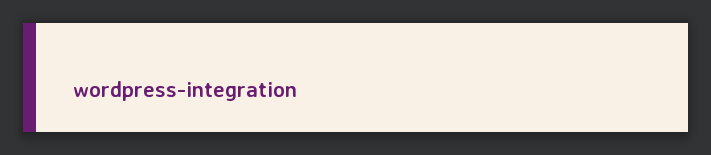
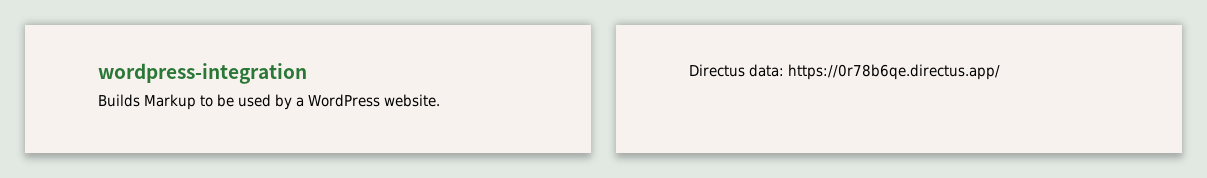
+ Builds Markup to be used by a WordPress website.
+ Directus data: https://0r78b6qe.directus.app/

